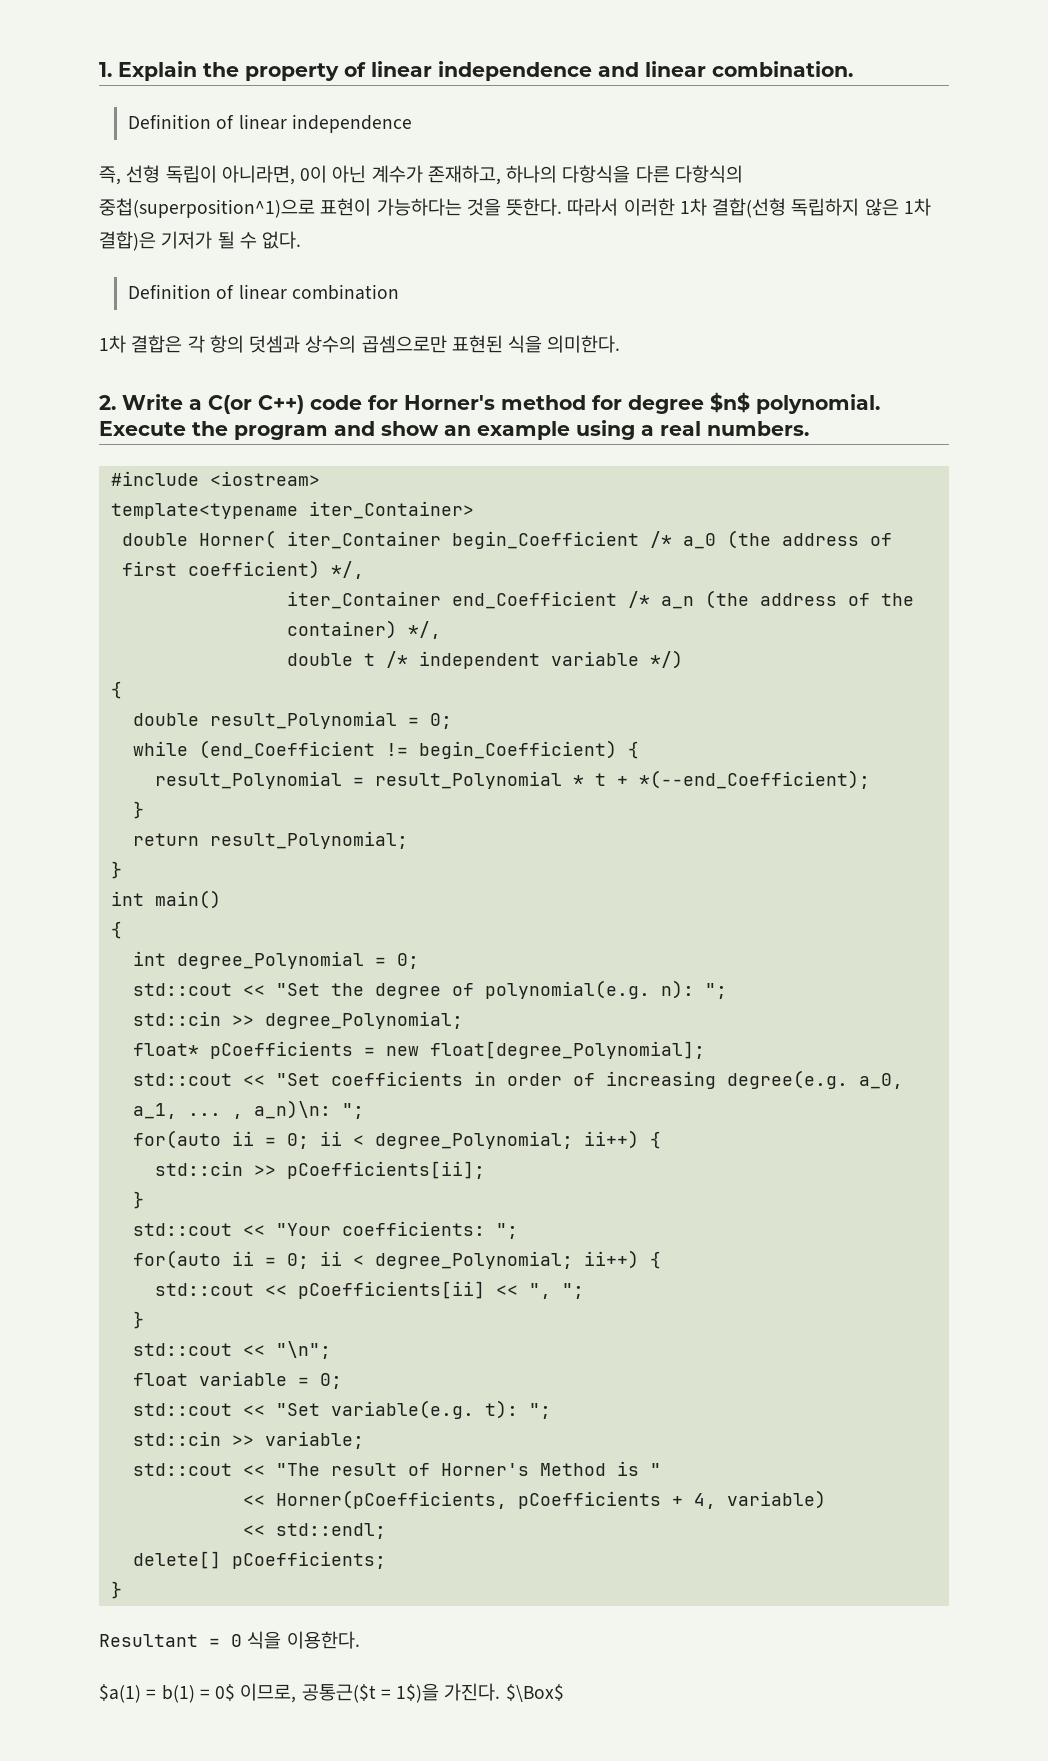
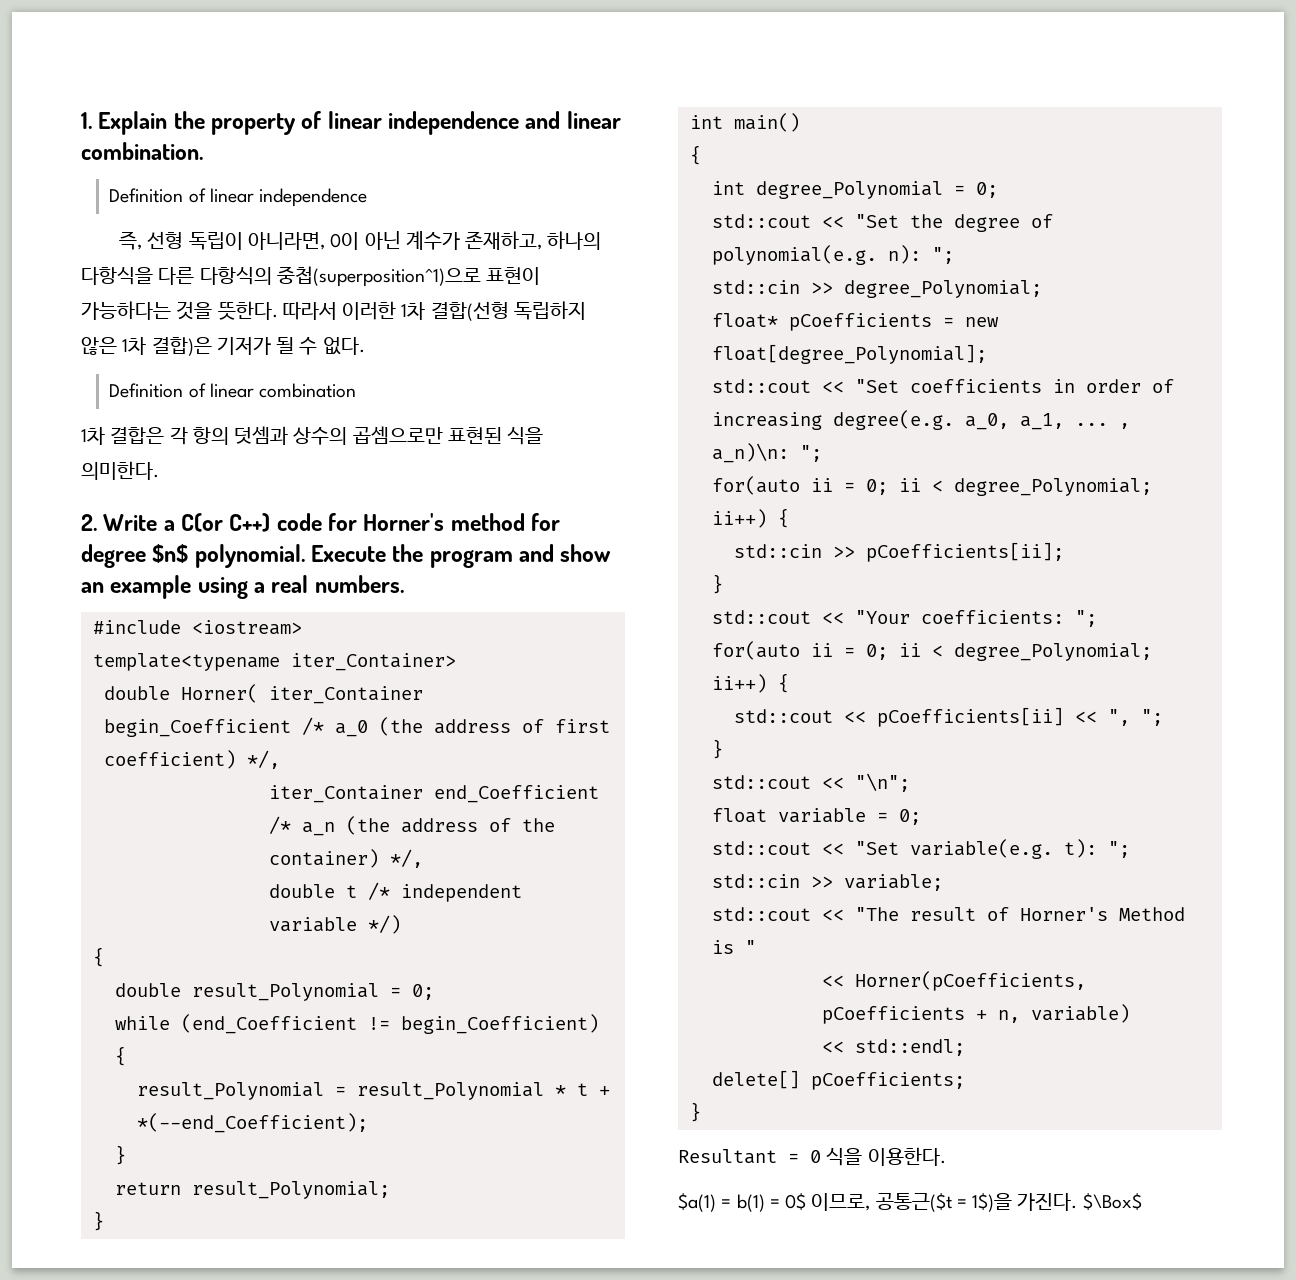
- << Horner(pCoefficients, pCoefficients + 4, variable)
+ << Horner(pCoefficients, pCoefficients + n, variable)

